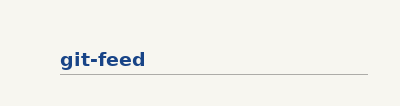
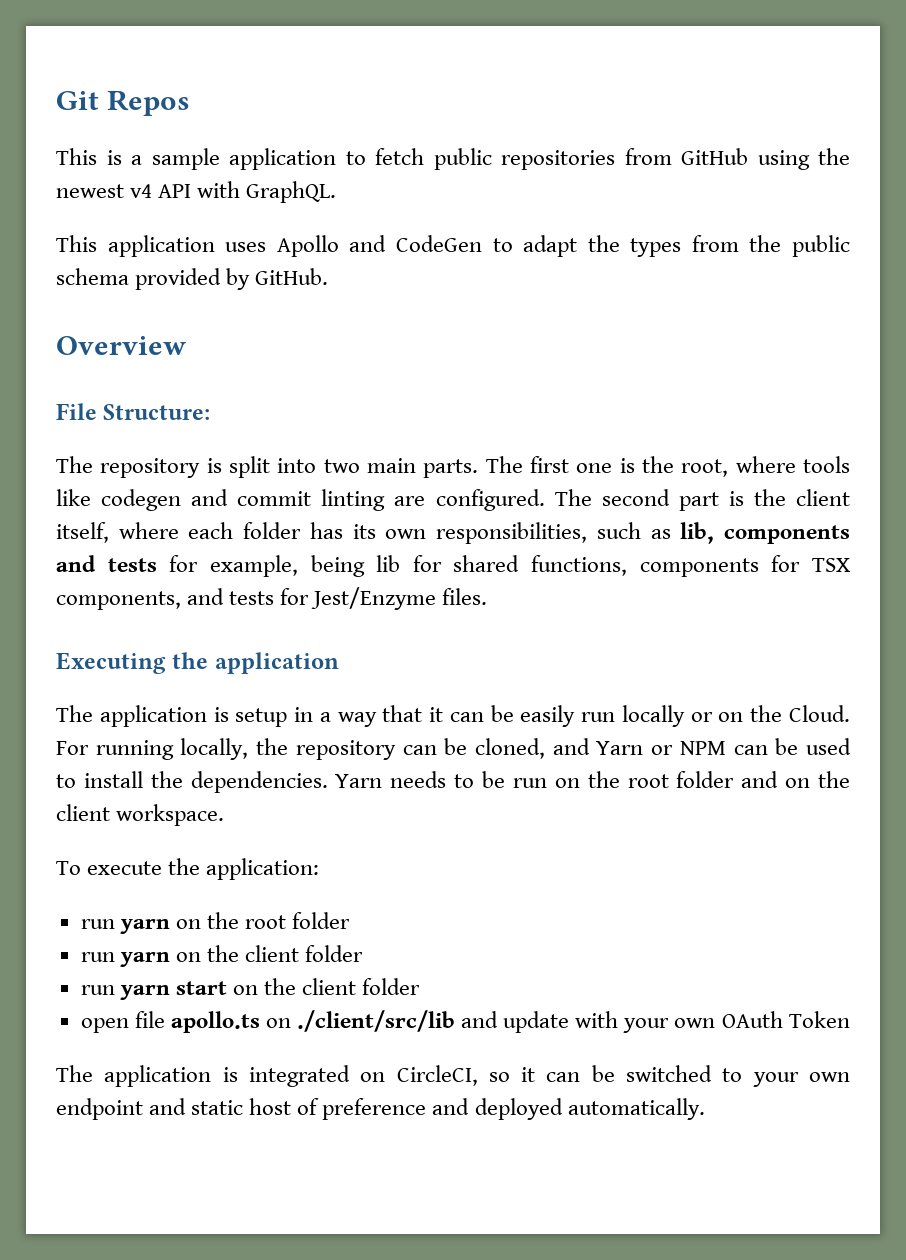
- git-feed
+ Git Repos
+ This is a sample application to fetch public repositories from GitHub using the newest v4 API with GraphQL.
+ This application uses Apollo and CodeGen to adapt the types from the public schema provided by GitHub.
+ Overview
+ File Structure:
+ The repository is split into two main parts. The first one is the root, where tools like codegen and commit linting are configured. The second part is the client itself, where each folder has its own responsibilities, such as lib, components and tests for example, being lib for shared functions, components for TSX components, and tests for Jest/Enzyme files.
+ Executing the application
+ The application is setup in a way that it can be easily run locally or on the Cloud. For running locally, the repository can be cloned, and Yarn or NPM can be used to install the dependencies. Yarn needs to be run on the root folder and on the client workspace.
+ To execute the application:
+ run yarn on the root folder
+ run yarn on the client folder
+ run yarn start on the client folder
+ open file apollo.ts on ./client/src/lib and update with your own OAuth Token
+ The application is integrated on CircleCI, so it can be switched to your own endpoint and static host of preference and deployed automatically.

